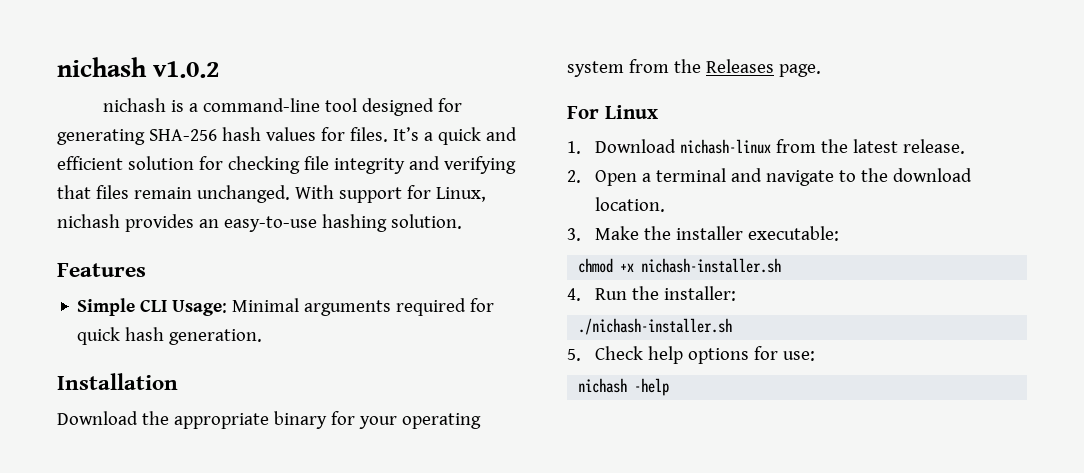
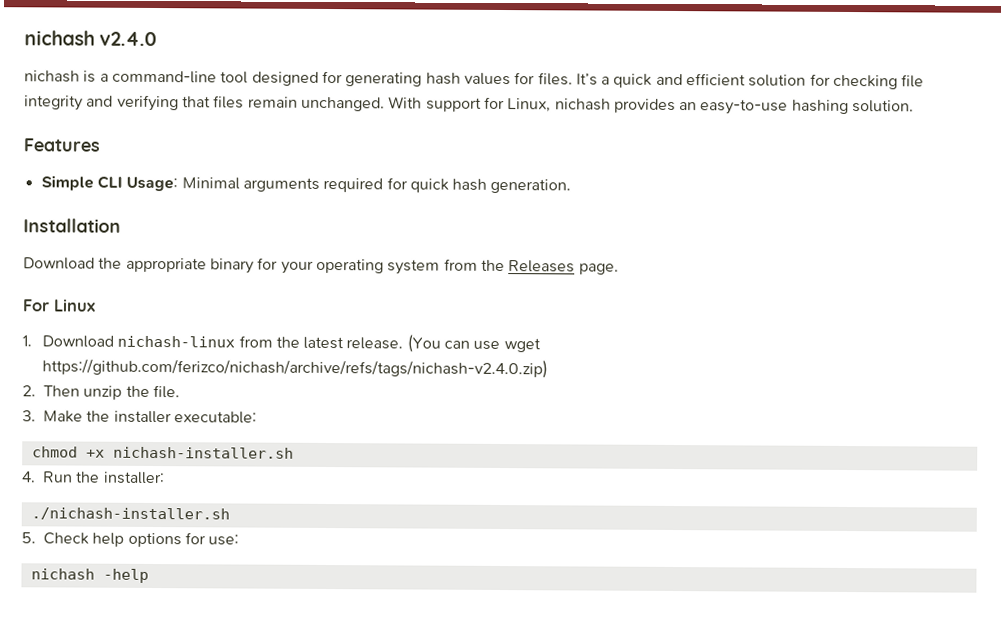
- nichash v1.0.2
+ nichash v2.4.0
- nichash is a command-line tool designed for generating SHA-256 hash values for files.
+ nichash is a command-line tool designed for generating hash values for files.
- 1. Download nichash-linux from the latest release.
- 2. Open a terminal and navigate to the download location.
+ 1. Download nichash-linux from the latest release. (You can use wget https://github.com/ferizco/nichash/archive/refs/tags/nichash-v2.4.0.zip)
+ 2. Then unzip the file.

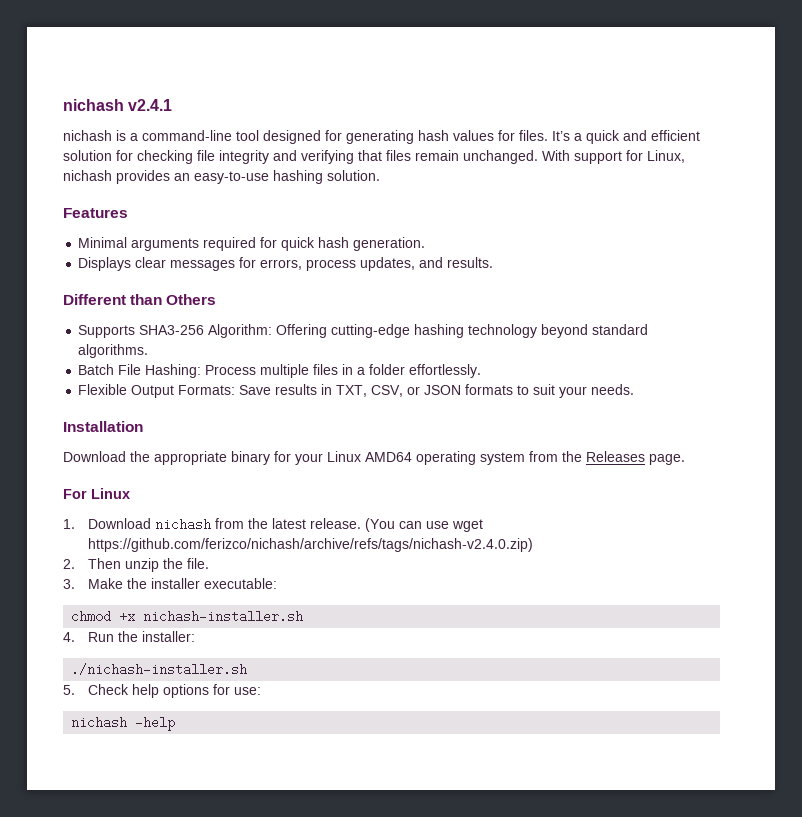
- nichash v2.4.0
+ nichash v2.4.1
- Simple CLI Usage: Minimal arguments required for quick hash generation.
+ Minimal arguments required for quick hash generation.
+ Displays clear messages for errors, process updates, and results.
+ Different than Others
+ Supports SHA3-256 Algorithm: Offering cutting-edge hashing technology beyond standard algorithms.
+ Batch File Hashing: Process multiple files in a folder effortlessly.
+ Flexible Output Formats: Save results in TXT, CSV, or JSON formats to suit your needs.
- Download the appropriate binary for your operating system from the Releases page.
+ Download the appropriate binary for your Linux AMD64 operating system from the Releases page.
- 1. Download nichash-linux from the latest release.
+ 1. Download nichash from the latest release.

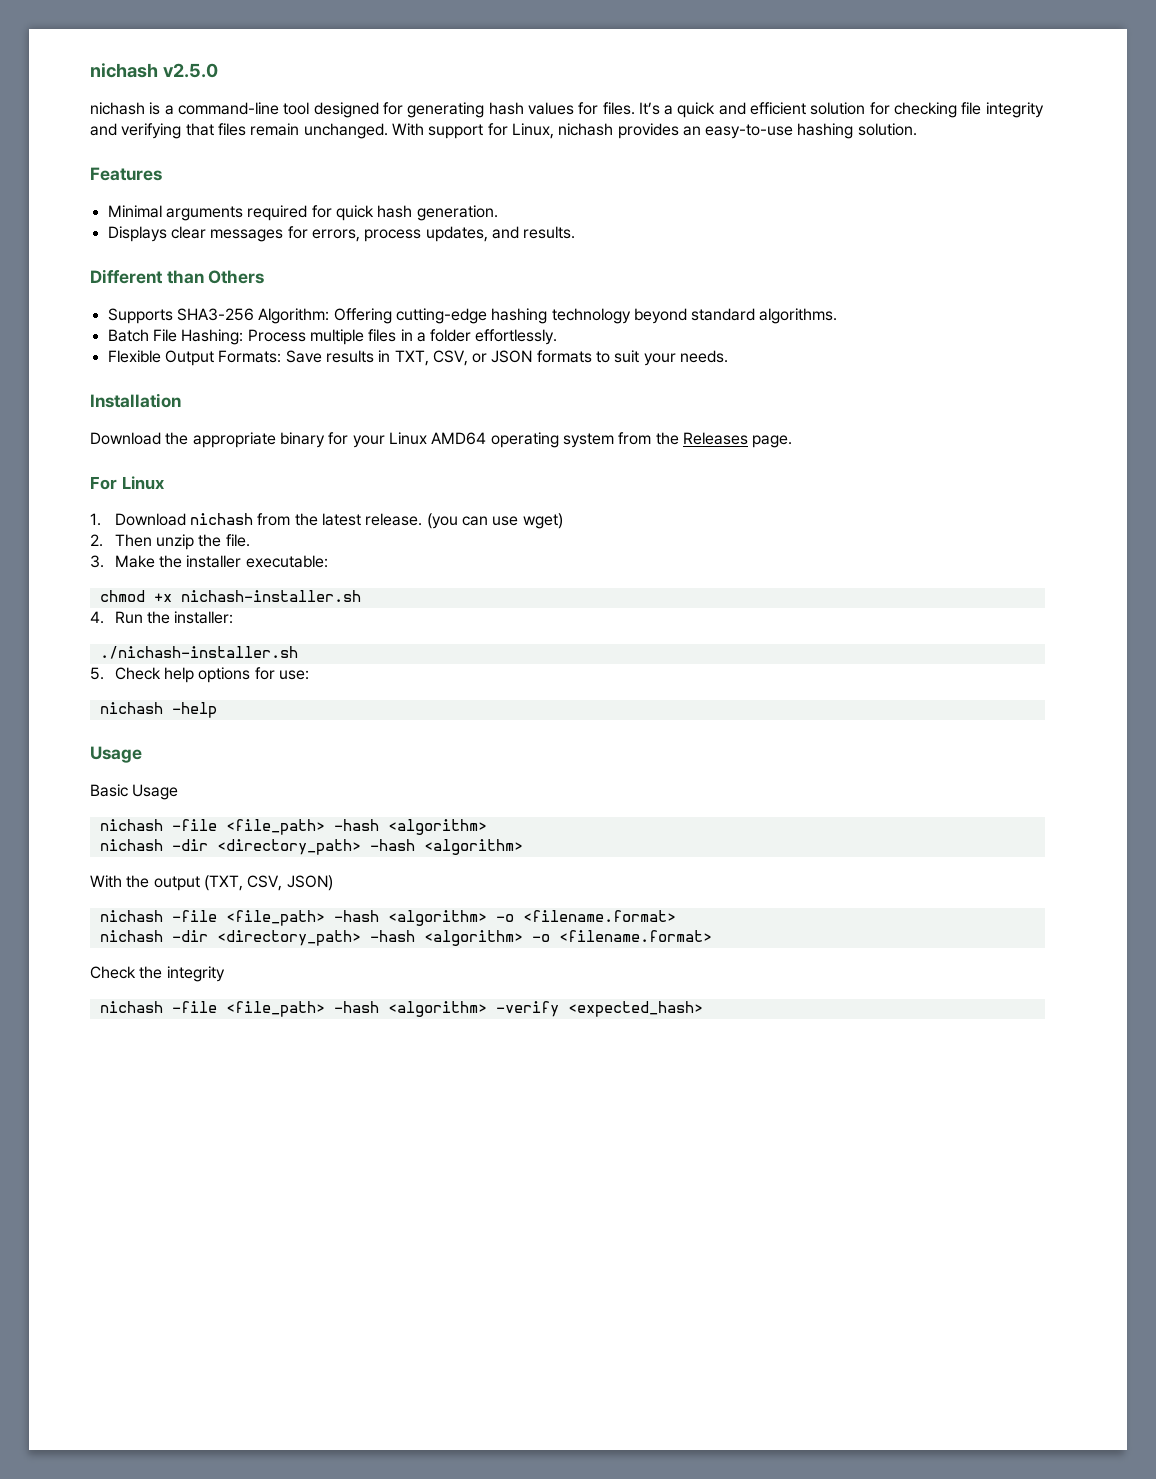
- nichash v2.4.1
+ nichash v2.5.0
- (You can use wget https://github.com/ferizco/nichash/archive/refs/tags/nichash-v2.4.0.zip)
+ (you can use wget)
  nichash -help
+ Usage
+ Basic Usage
+ nichash -file <file_path> -hash <algorithm>
+ nichash -dir <directory_path> -hash <algorithm>
+ With the output (TXT, CSV, JSON)
+ nichash -file <file_path> -hash <algorithm> -o <filename.format>
+ nichash -dir <directory_path> -hash <algorithm> -o <filename.format>
+ Check the integrity
+ nichash -file <file_path> -hash <algorithm> -verify <expected_hash>

